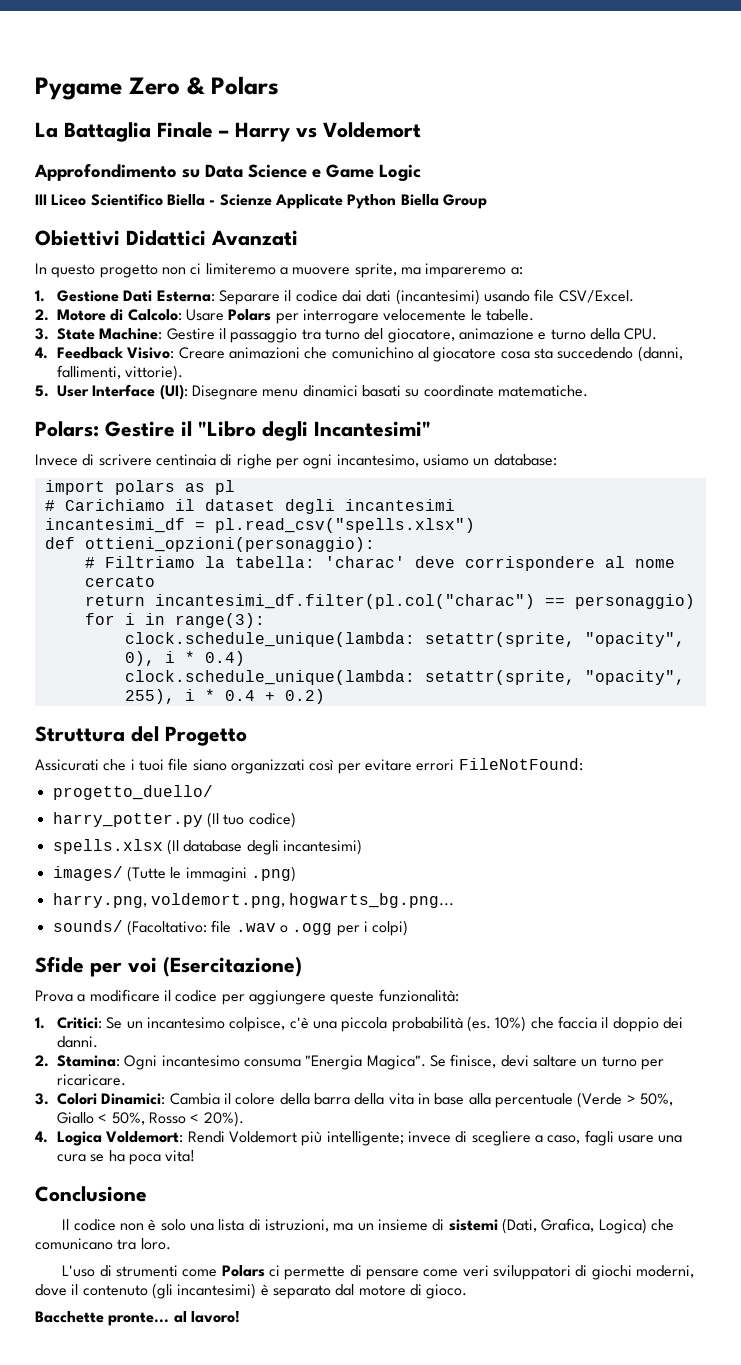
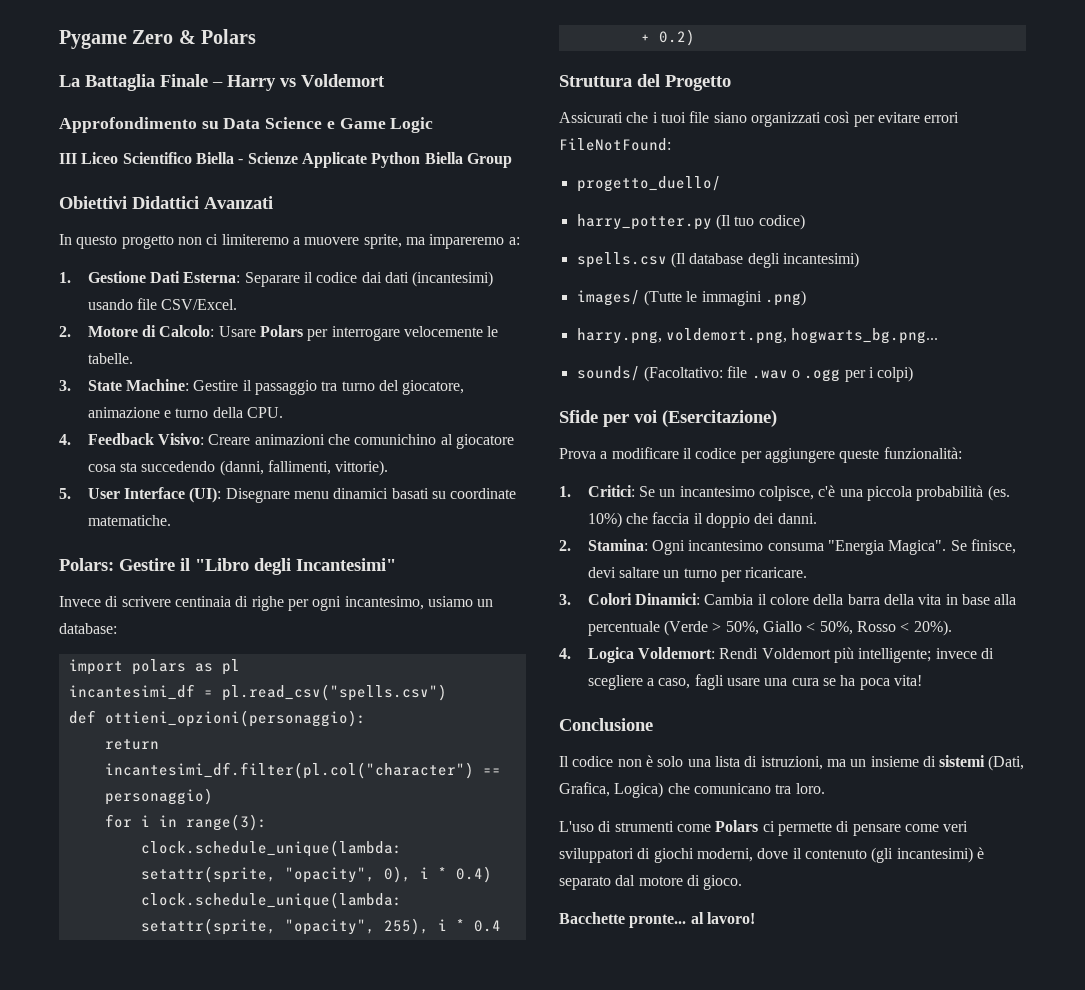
- # Carichiamo il dataset degli incantesimi
- incantesimi_df = pl.read_csv("spells.xlsx")
+ incantesimi_df = pl.read_csv("spells.csv")
- # Filtriamo la tabella: 'charac' deve corrispondere al nome cercato
- return incantesimi_df.filter(pl.col("charac") == personaggio)
+ return incantesimi_df.filter(pl.col("character") == personaggio)
- spells.xlsx (Il database degli incantesimi)
+ spells.csv (Il database degli incantesimi)

